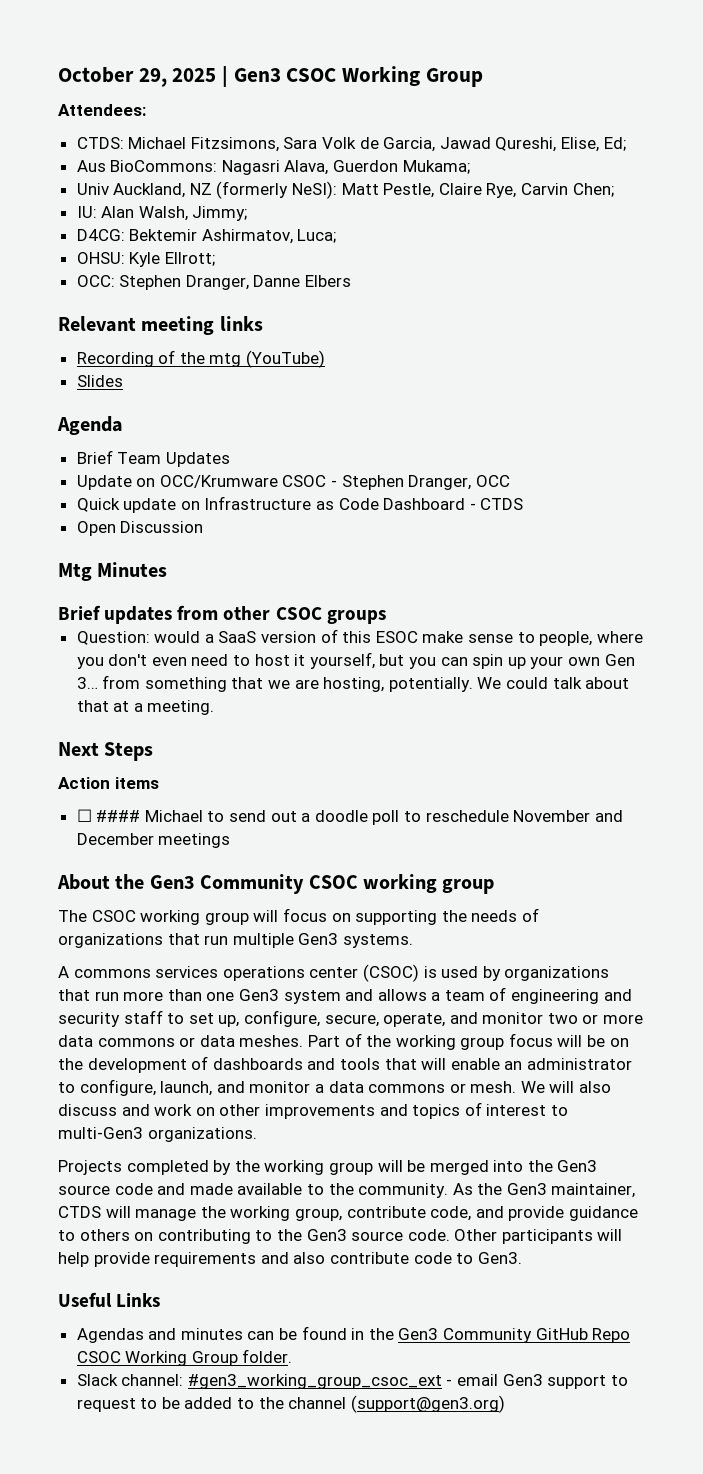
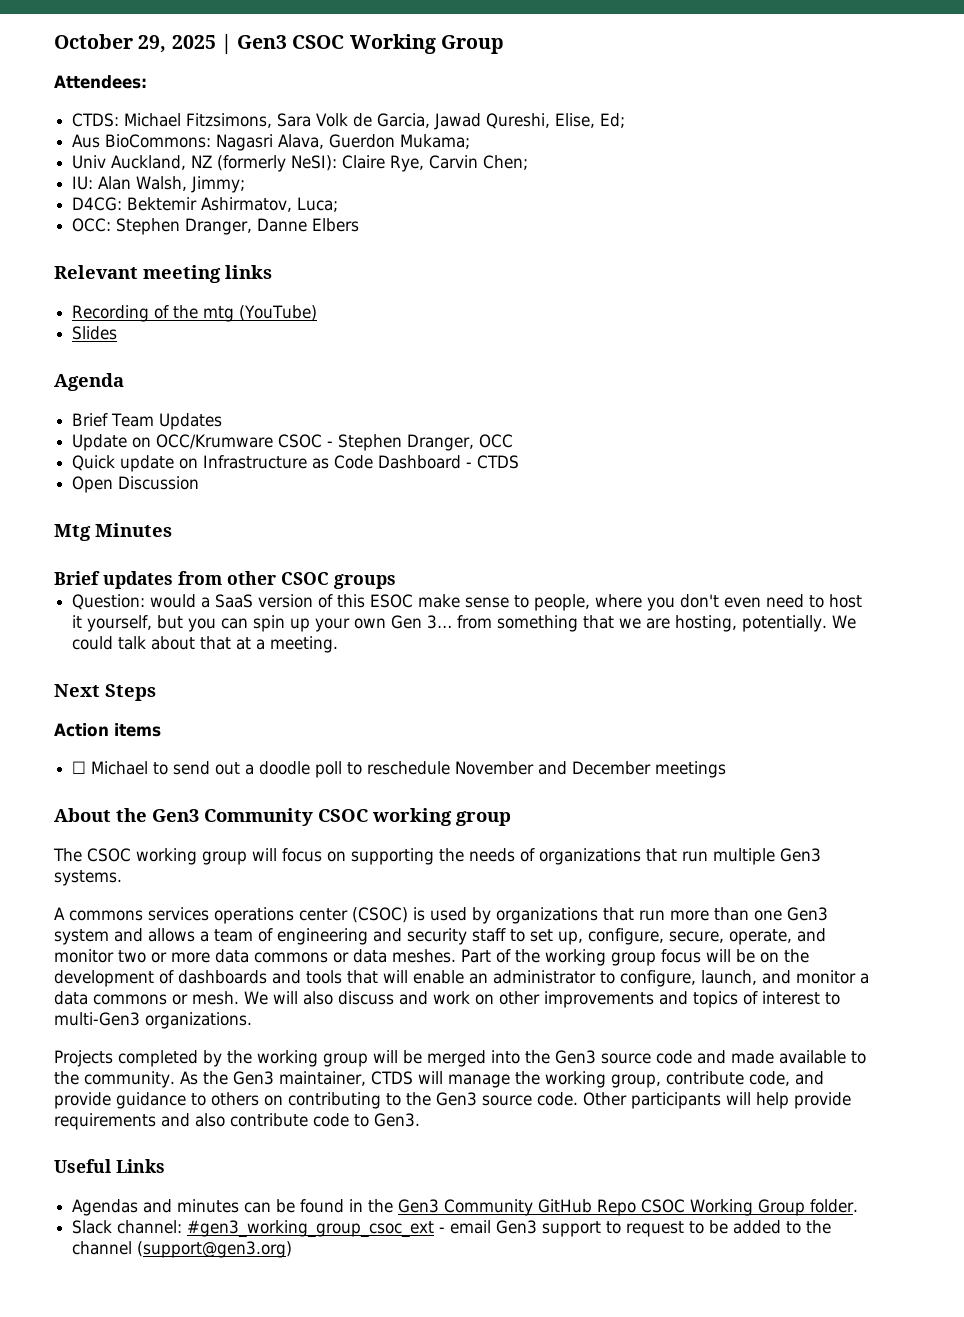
- Univ Auckland, NZ (formerly NeSI): Matt Pestle, Claire Rye, Carvin Chen;
+ Univ Auckland, NZ (formerly NeSI): Claire Rye, Carvin Chen;
- OHSU: Kyle Ellrott;
- ☐ #### Michael to send out a doodle poll to reschedule November and December meetings
+ ☐ Michael to send out a doodle poll to reschedule November and December meetings

